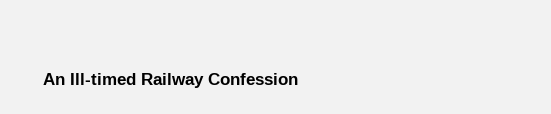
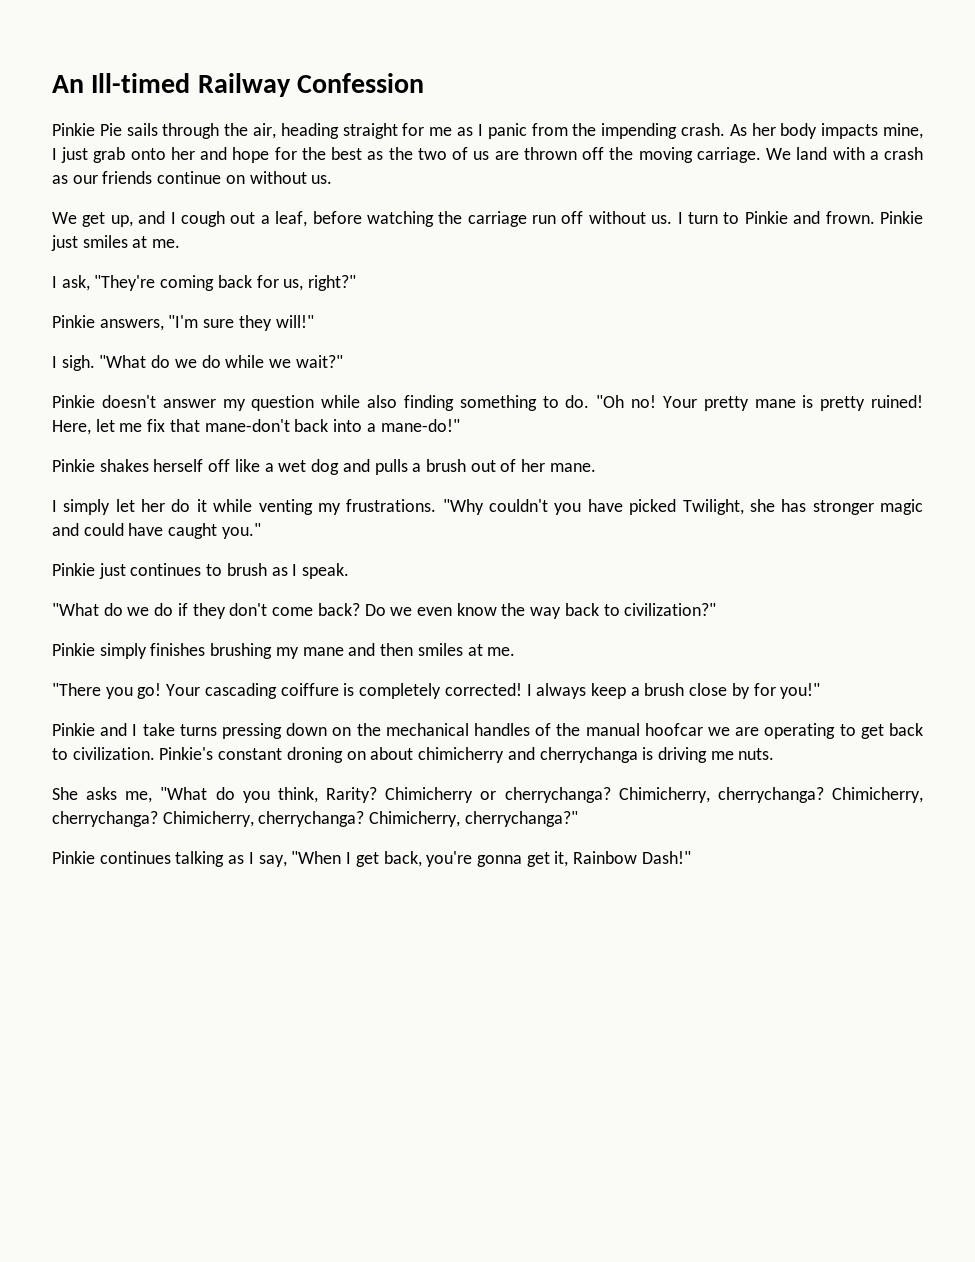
+ Pinkie Pie sails through the air, heading straight for me as I panic from the impending crash. As her body impacts mine, I just grab onto her and hope for the best as the two of us are thrown off the moving carriage. We land with a crash as our friends continue on without us.
+ We get up, and I cough out a leaf, before watching the carriage run off without us. I turn to Pinkie and frown. Pinkie just smiles at me.
+ I ask, "They're coming back for us, right?"
+ Pinkie answers, "I'm sure they will!"
+ I sigh. "What do we do while we wait?"
+ Pinkie doesn't answer my question while also finding something to do. "Oh no! Your pretty mane is pretty ruined! Here, let me fix that mane-don't back into a mane-do!"
+ Pinkie shakes herself off like a wet dog and pulls a brush out of her mane.
+ I simply let her do it while venting my frustrations. "Why couldn't you have picked Twilight, she has stronger magic and could have caught you."
+ Pinkie just continues to brush as I speak.
+ "What do we do if they don't come back? Do we even know the way back to civilization?"
+ Pinkie simply finishes brushing my mane and then smiles at me.
+ "There you go! Your cascading coiffure is completely corrected! I always keep a brush close by for you!"
+ Pinkie and I take turns pressing down on the mechanical handles of the manual hoofcar we are operating to get back to civilization. Pinkie's constant droning on about chimicherry and cherrychanga is driving me nuts.
+ She asks me, "What do you think, Rarity? Chimicherry or cherrychanga? Chimicherry, cherrychanga? Chimicherry, cherrychanga? Chimicherry, cherrychanga? Chimicherry, cherrychanga?"
+ Pinkie continues talking as I say, "When I get back, you're gonna get it, Rainbow Dash!"

